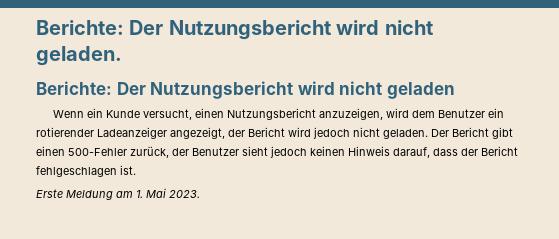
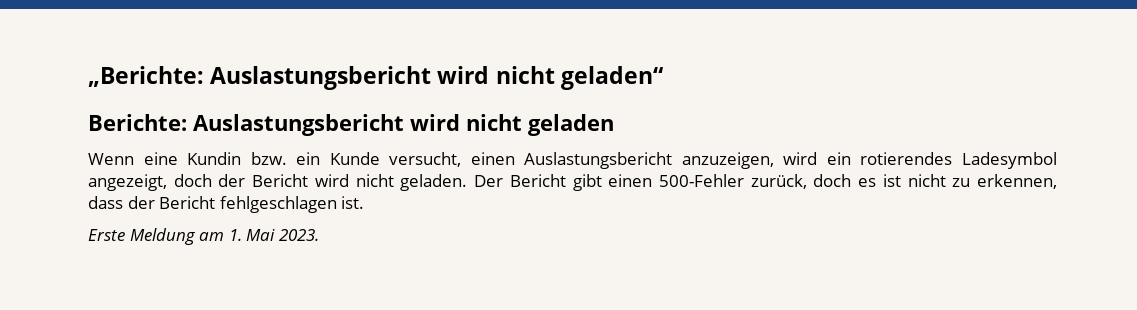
- Berichte: Der Nutzungsbericht wird nicht geladen.
- Berichte: Der Nutzungsbericht wird nicht geladen
+ „Berichte: Auslastungsbericht wird nicht geladen“
+ Berichte: Auslastungsbericht wird nicht geladen
- Wenn ein Kunde versucht, einen Nutzungsbericht anzuzeigen, wird dem Benutzer ein rotierender Ladeanzeiger angezeigt, der Bericht wird jedoch nicht geladen.
+ Wenn eine Kundin bzw. ein Kunde versucht, einen Auslastungsbericht anzuzeigen, wird ein rotierendes Ladesymbol angezeigt, doch der Bericht wird nicht geladen.
- Der Bericht gibt einen 500-Fehler zurück, der Benutzer sieht jedoch keinen Hinweis darauf, dass der Bericht fehlgeschlagen ist.
+ Der Bericht gibt einen 500-Fehler zurück, doch es ist nicht zu erkennen, dass der Bericht fehlgeschlagen ist.

